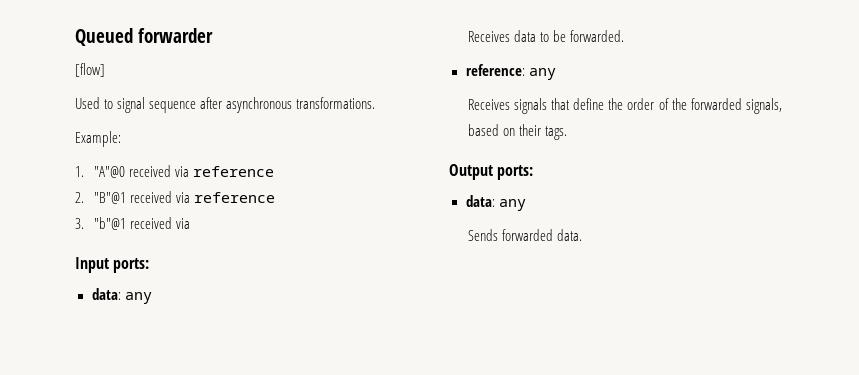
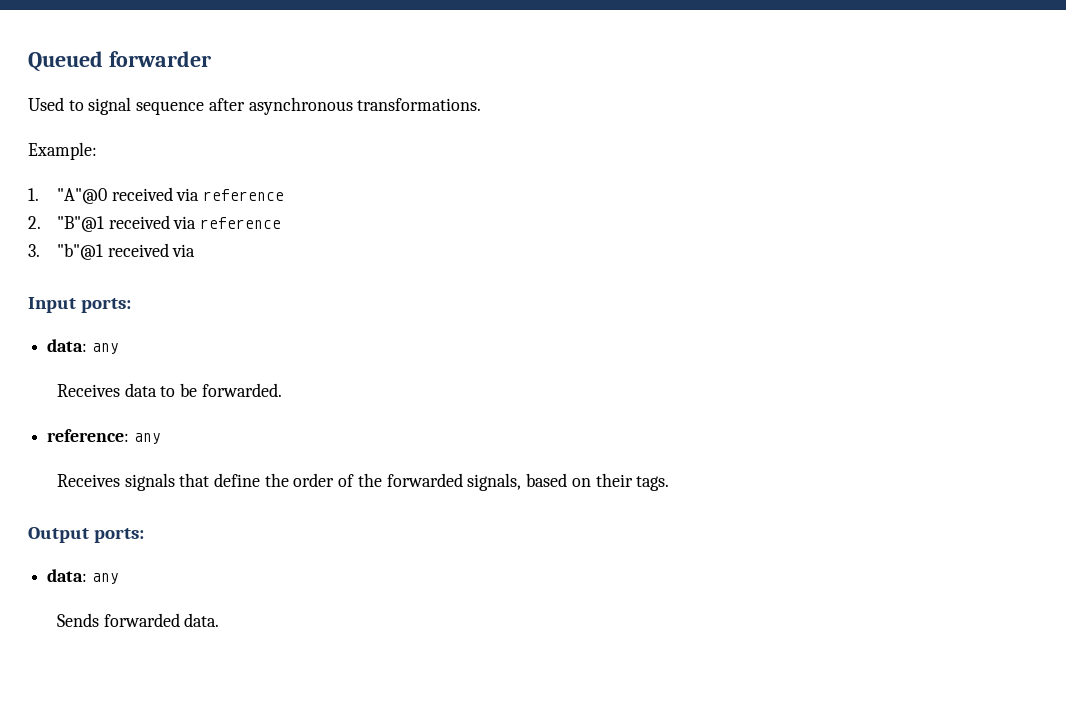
- [flow]

